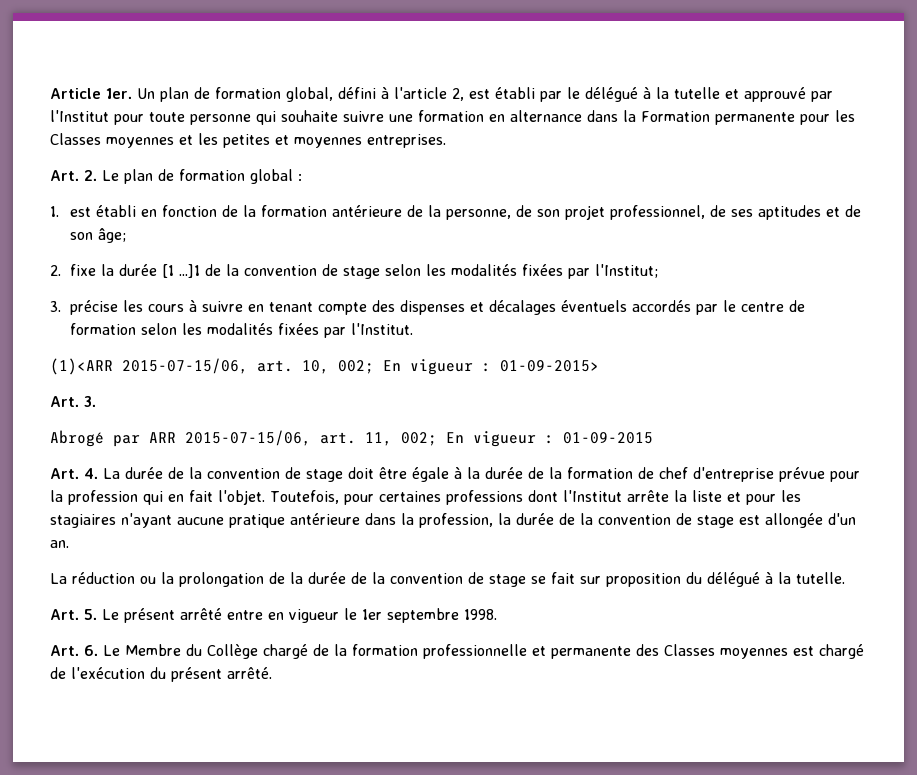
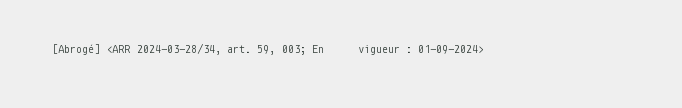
- Article 1er. Un plan de formation global, défini à l'article 2, est établi par le délégué à la tutelle et approuvé par l'Institut pour toute personne qui souhaite suivre une formation en alternance dans la Formation permanente pour les Classes moyennes et les petites et moyennes entreprises.
- Art. 2. Le plan de formation global :
- 1. est établi en fonction de la formation antérieure de la personne, de son projet professionnel, de ses aptitudes et de son âge;
- 2. fixe la durée [1 ...]1 de la convention de stage selon les modalités fixées par l'Institut;
- 3. précise les cours à suivre en tenant compte des dispenses et décalages éventuels accordés par le centre de formation selon les modalités fixées par l'Institut.
- (1)<ARR 2015-07-15/06, art. 10, 002; En vigueur : 01-09-2015>
- Art. 3.
- Abrogé par ARR 2015-07-15/06, art. 11, 002; En vigueur : 01-09-2015
- Art. 4. La durée de la convention de stage doit être égale à la durée de la formation de chef d'entreprise prévue pour la profession qui en fait l'objet. Toutefois, pour certaines professions dont l'Institut arrête la liste et pour les stagiaires n'ayant aucune pratique antérieure dans la profession, la durée de la convention de stage est allongée d'un an.
- La réduction ou la prolongation de la durée de la convention de stage se fait sur proposition du délégué à la tutelle.
- Art. 5. Le présent arrêté entre en vigueur le 1er septembre 1998.
- Art. 6. Le Membre du Collège chargé de la formation professionnelle et permanente des Classes moyennes est chargé de l'exécution du présent arrêté.
+ [Abrogé] <ARR 2024-03-28/34, art. 59, 003; En vigueur : 01-09-2024>

